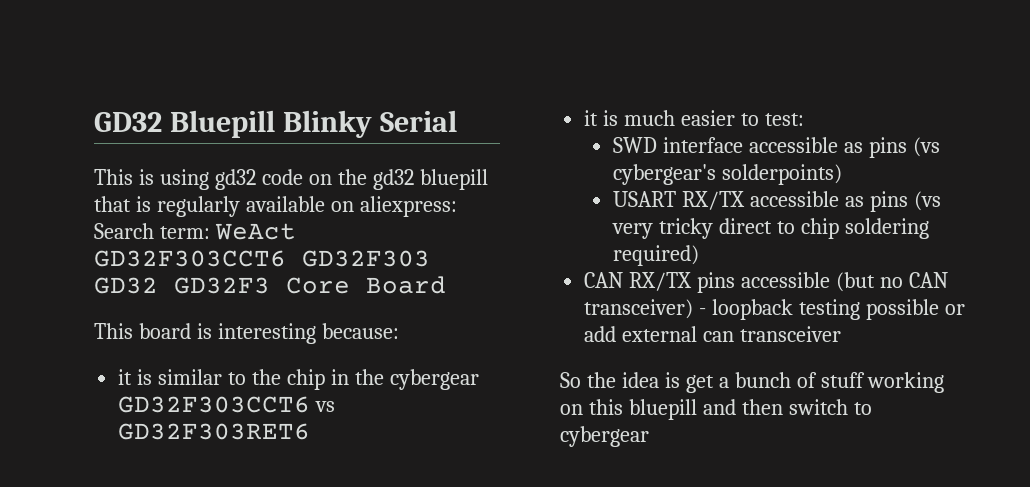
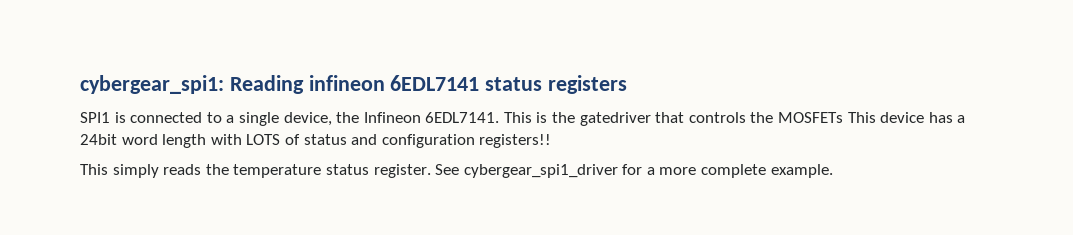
- GD32 Bluepill Blinky Serial
- This is using gd32 code on the gd32 bluepill that is regularly available on aliexpress: Search term: WeAct GD32F303CCT6 GD32F303 GD32 GD32F3 Core Board
- This board is interesting because:
- it is similar to the chip in the cybergear GD32F303CCT6 vs GD32F303RET6
- it is much easier to test:
- SWD interface accessible as pins (vs cybergear's solderpoints)
- USART RX/TX accessible as pins (vs very tricky direct to chip soldering required)
- CAN RX/TX pins accessible (but no CAN transceiver) - loopback testing possible or add external can transceiver
- So the idea is get a bunch of stuff working on this bluepill and then switch to cybergear
+ cybergear_spi1: Reading infineon 6EDL7141 status registers
+ SPI1 is connected to a single device, the Infineon 6EDL7141. This is the gatedriver that controls the MOSFETs This device has a 24bit word length with LOTS of status and configuration registers!!
+ This simply reads the temperature status register. See cybergear_spi1_driver for a more complete example.

